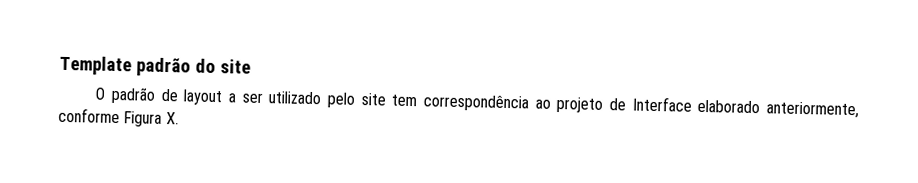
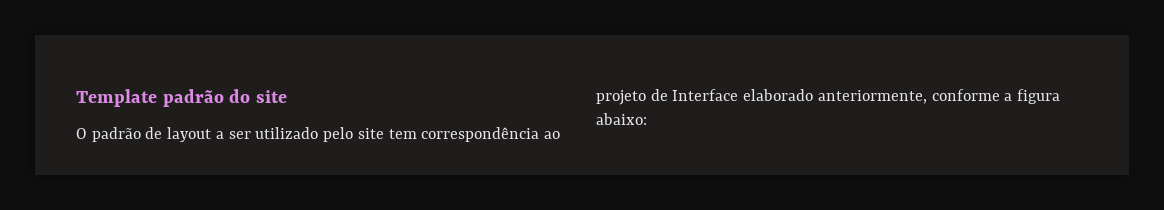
- O padrão de layout a ser utilizado pelo site tem correspondência ao projeto de Interface elaborado anteriormente, conforme Figura X.
+ O padrão de layout a ser utilizado pelo site tem correspondência ao projeto de Interface elaborado anteriormente, conforme a figura abaixo:

